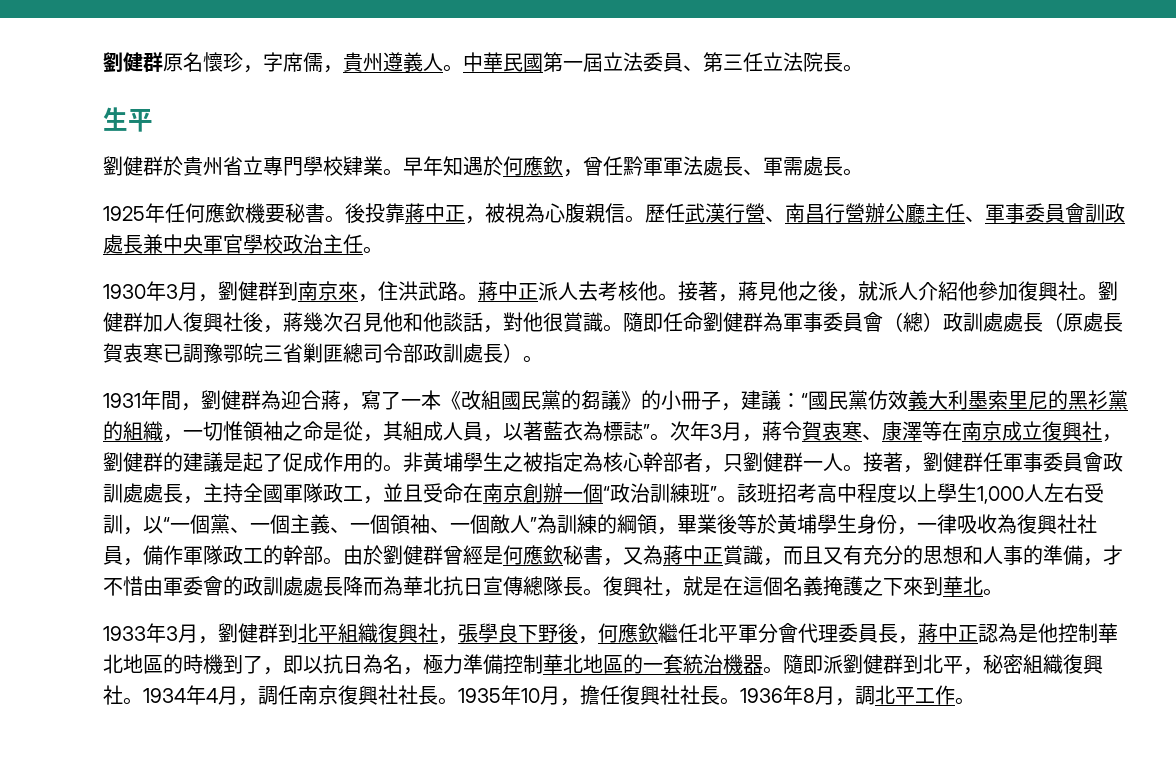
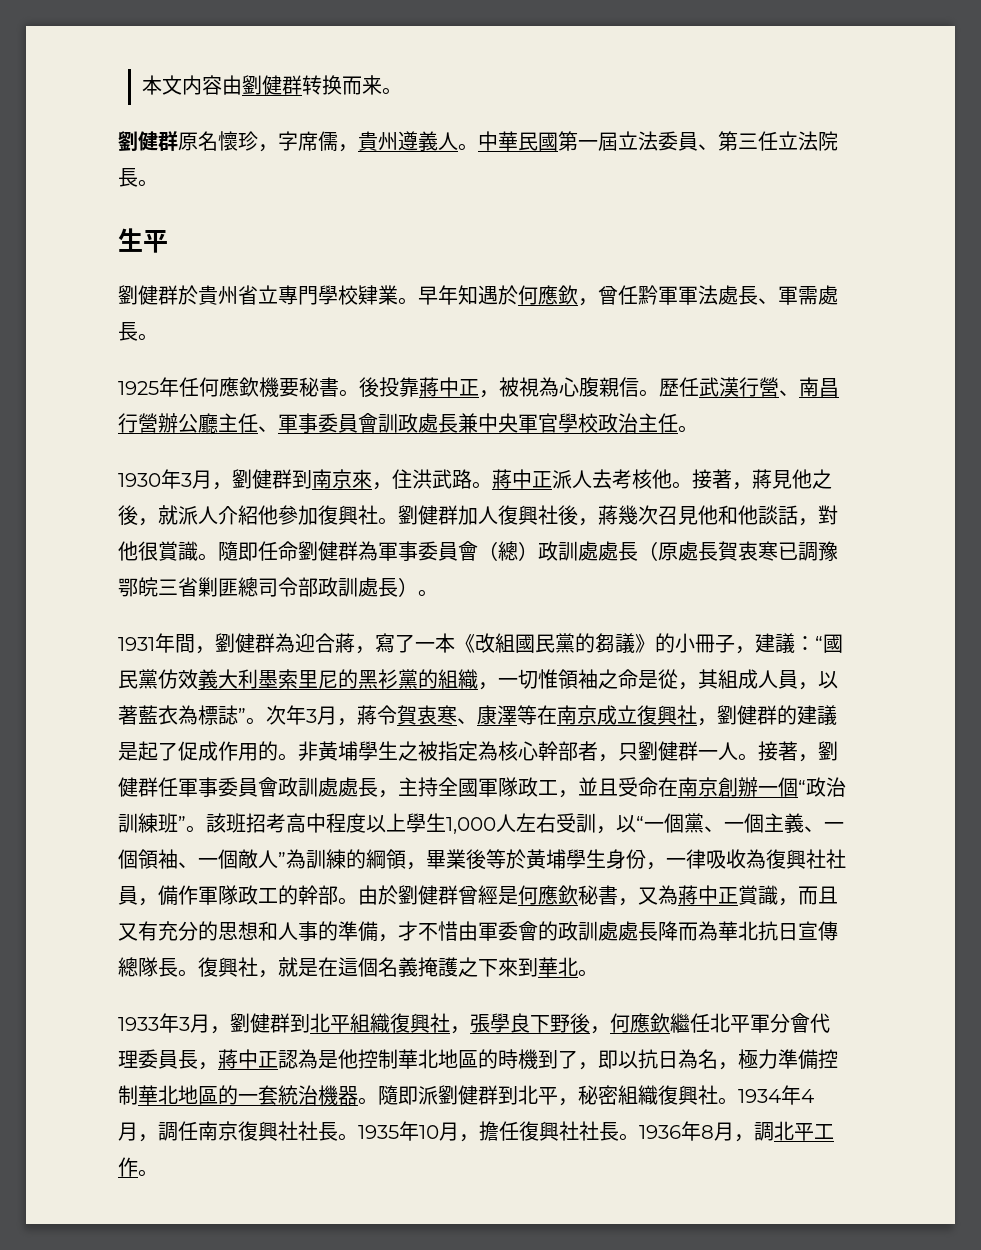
+ 本文内容由劉健群转换而来。

